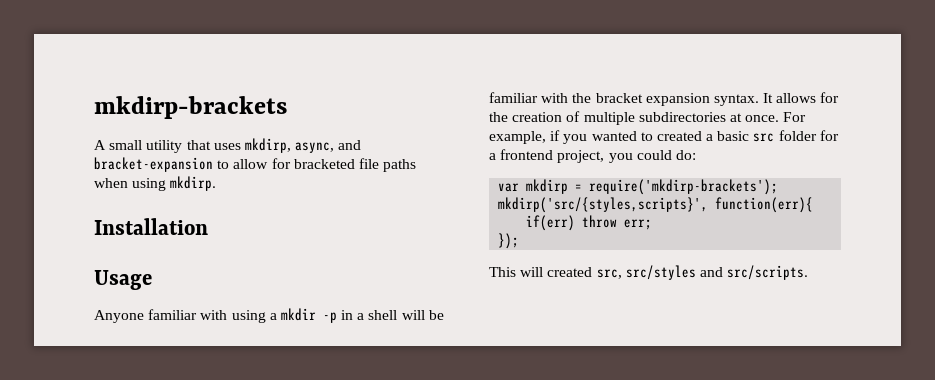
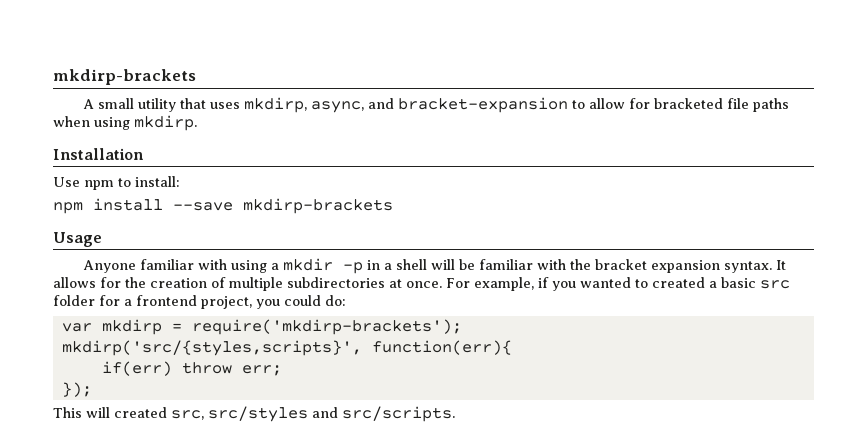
+ Use npm to install:
+ npm install --save mkdirp-brackets

